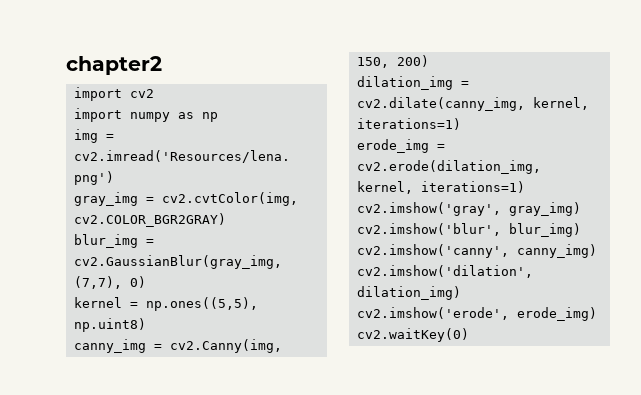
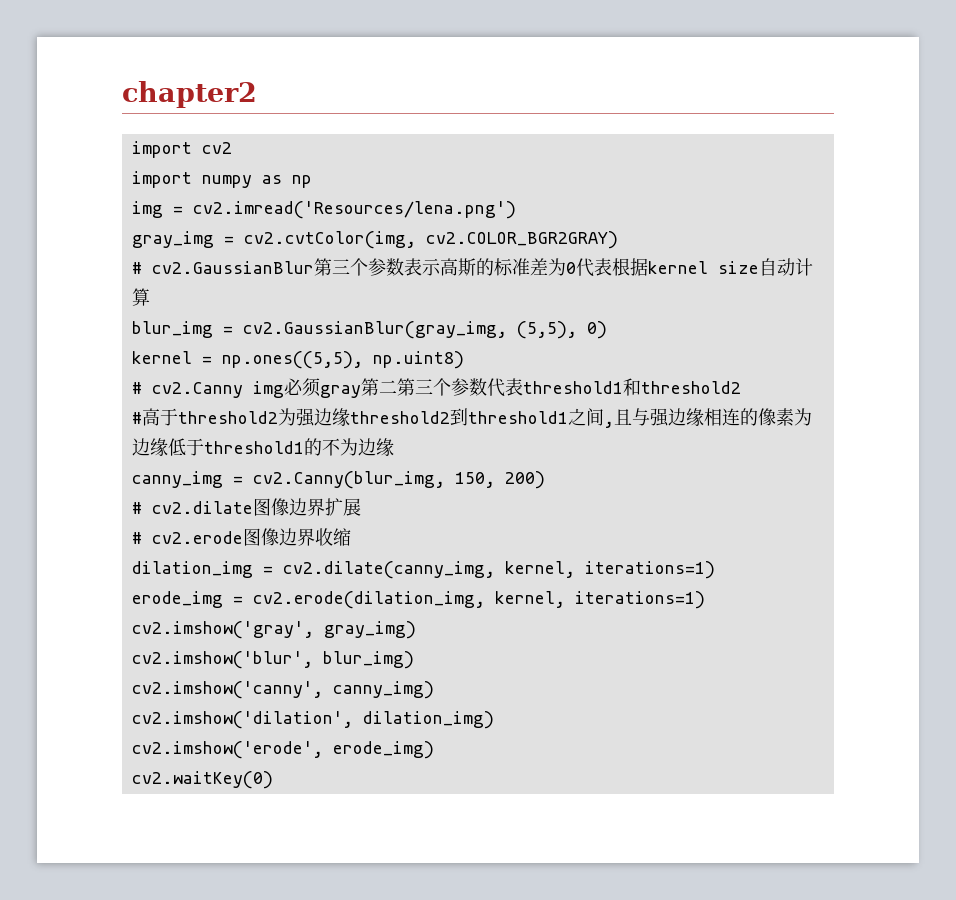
+ # cv2.GaussianBlur第三个参数表示高斯的标准差为0代表根据kernel size自动计算
- blur_img = cv2.GaussianBlur(gray_img, (7,7), 0)
+ blur_img = cv2.GaussianBlur(gray_img, (5,5), 0)
+ # cv2.Canny img必须gray第二第三个参数代表threshold1和threshold2
+ #高于threshold2为强边缘threshold2到threshold1之间,且与强边缘相连的像素为边缘低于threshold1的不为边缘
- canny_img = cv2.Canny(img, 150, 200)
+ canny_img = cv2.Canny(blur_img, 150, 200)
+ # cv2.dilate图像边界扩展
+ # cv2.erode图像边界收缩

